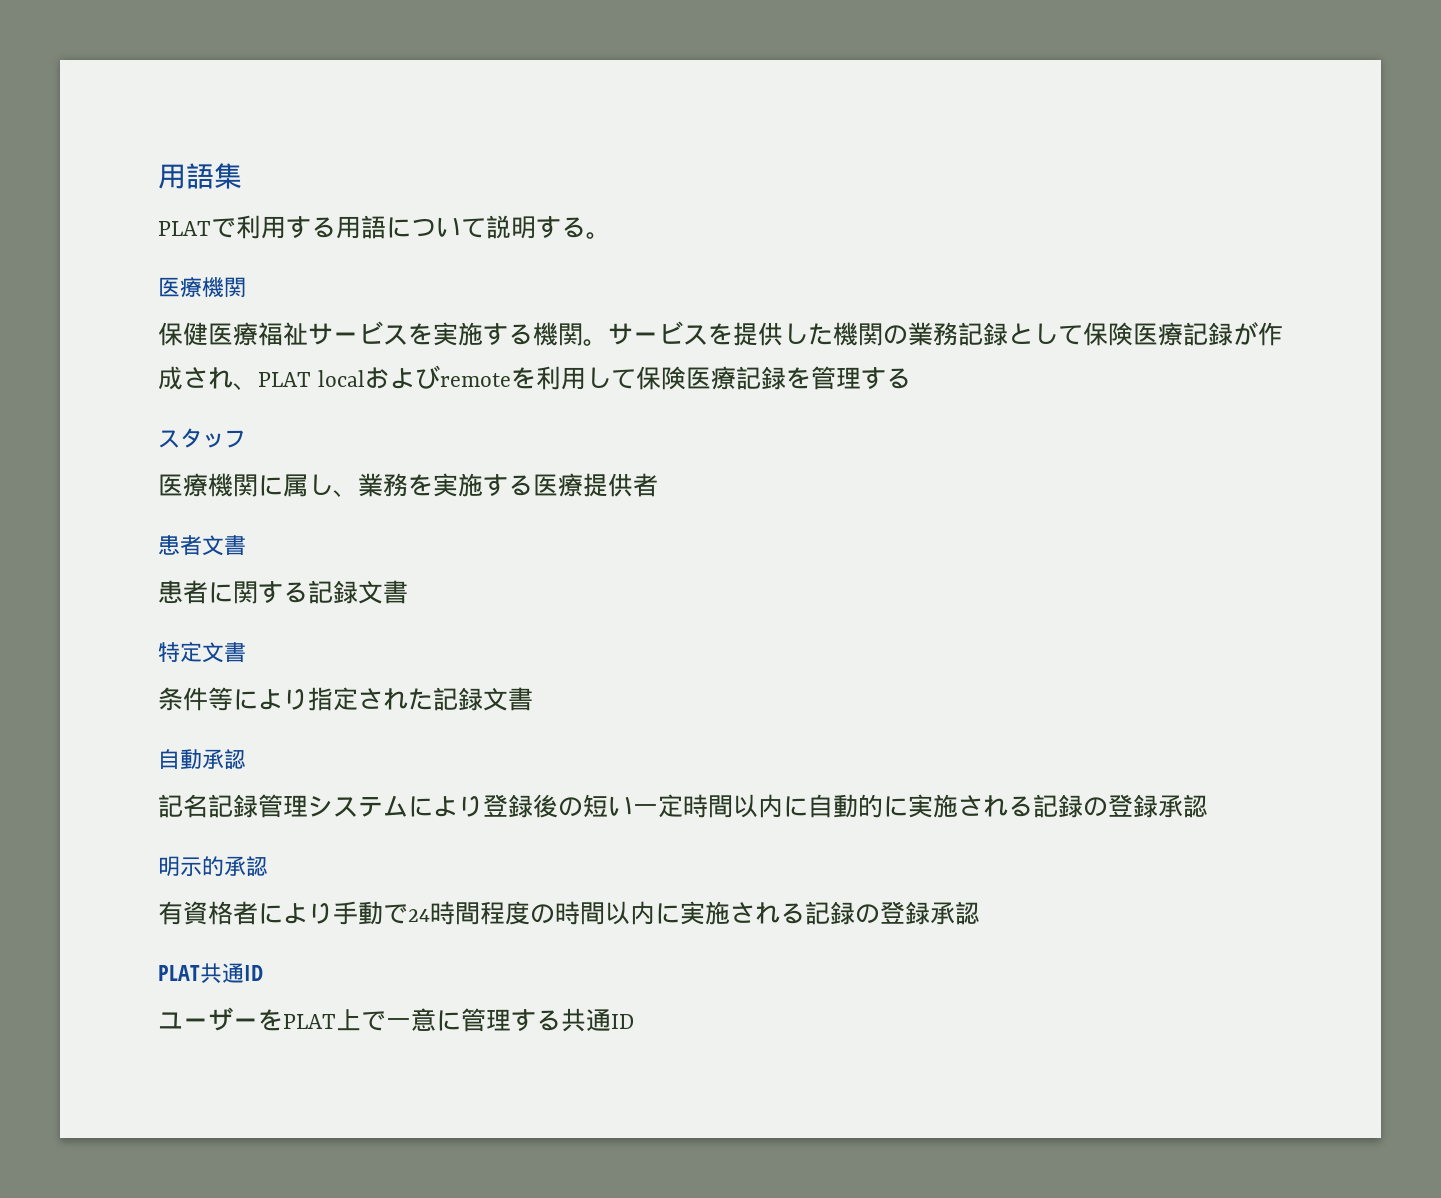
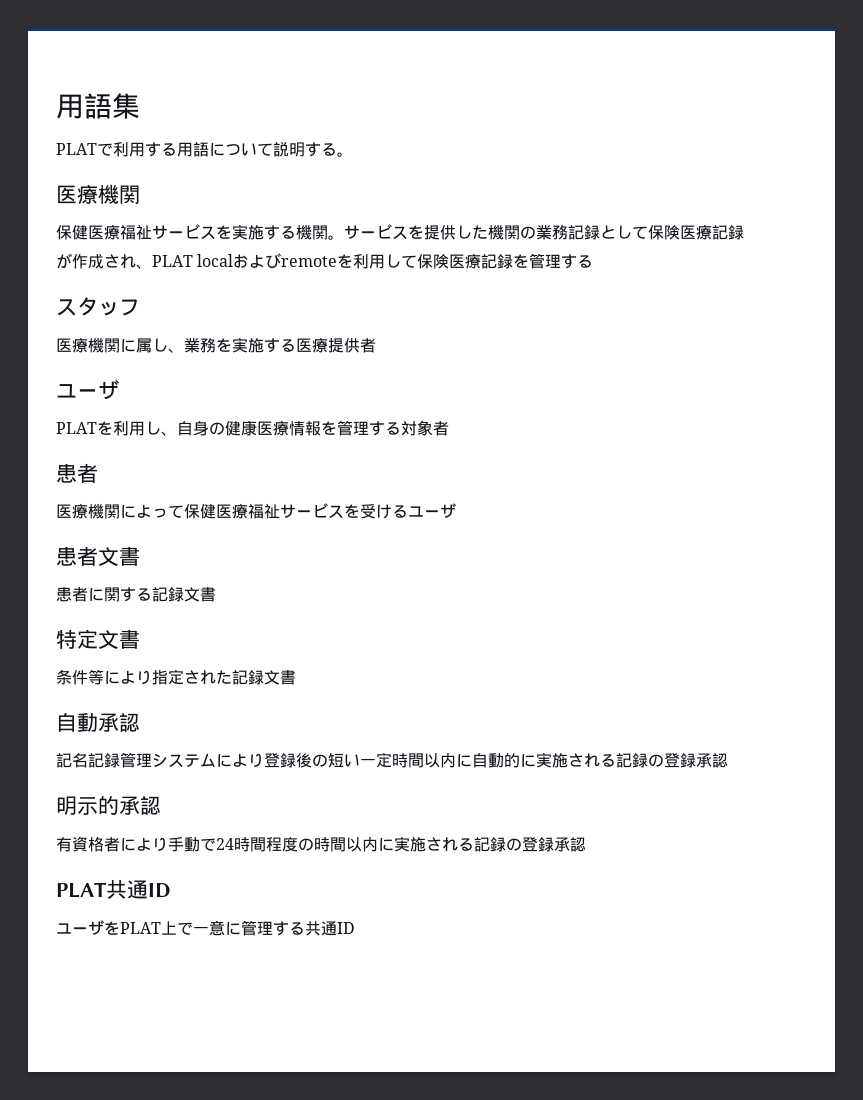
  医療機関に属し、業務を実施する医療提供者
+ ユーザ
+ PLATを利用し、自身の健康医療情報を管理する対象者
+ 患者
+ 医療機関によって保健医療福祉サービスを受けるユーザ
- ユーザーをPLAT上で一意に管理する共通ID
+ ユーザをPLAT上で一意に管理する共通ID

